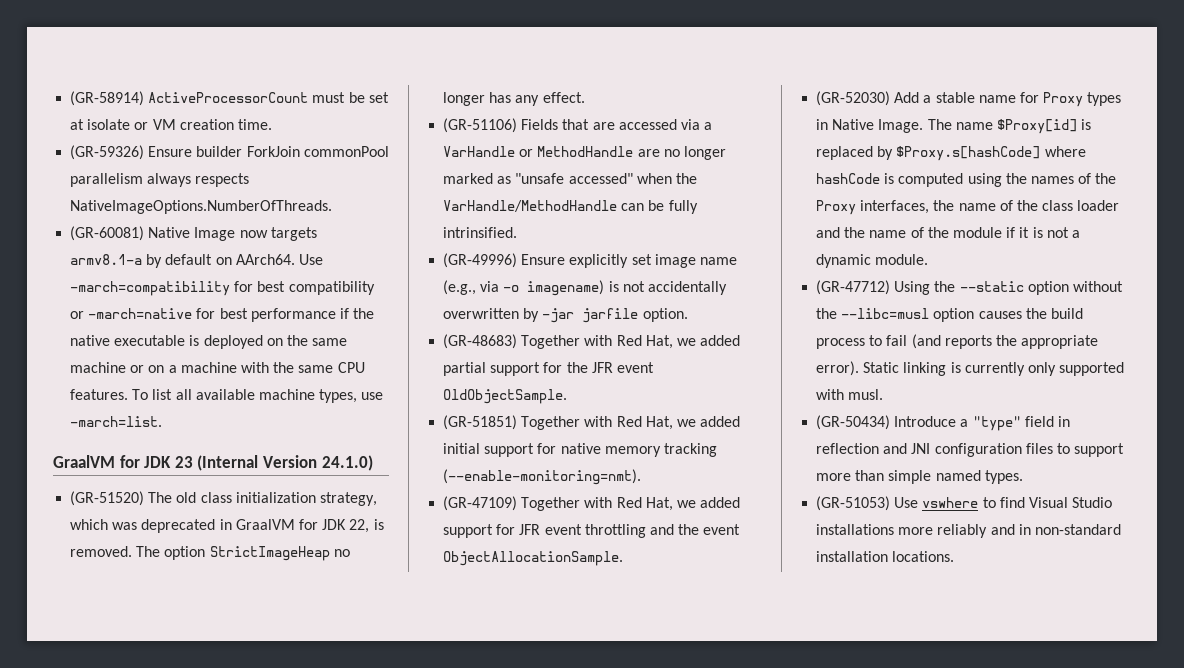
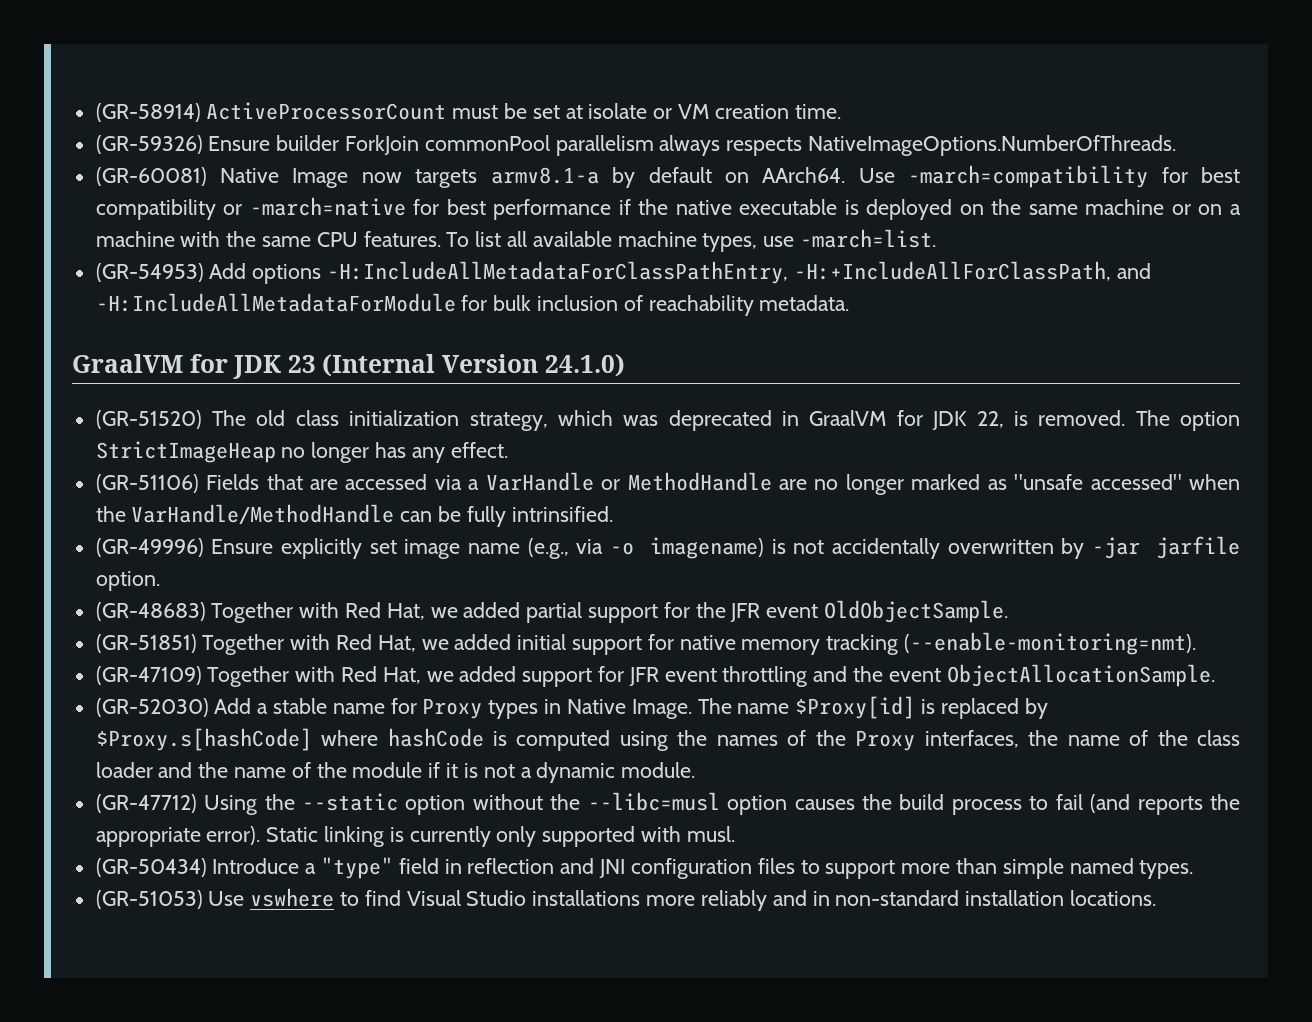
+ (GR-54953) Add options -H:IncludeAllMetadataForClassPathEntry, -H:+IncludeAllForClassPath, and -H:IncludeAllMetadataForModule for bulk inclusion of reachability metadata.

